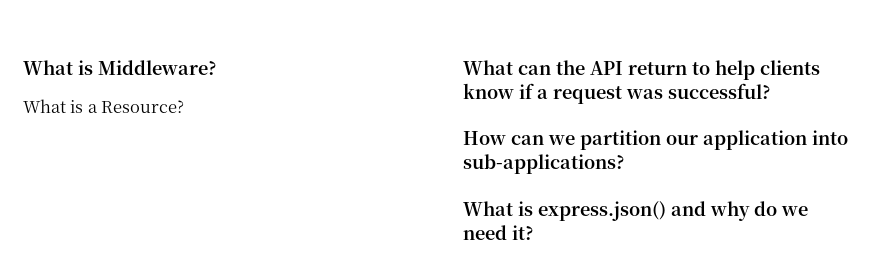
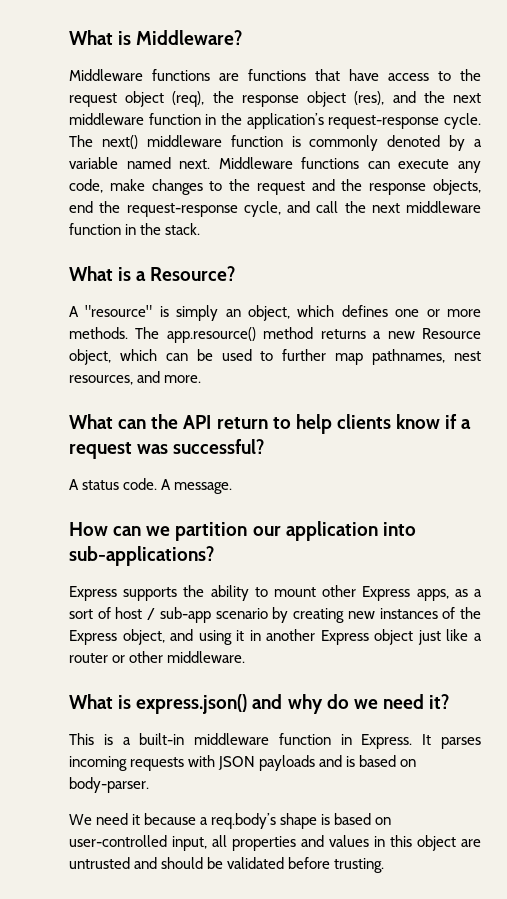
+ Middleware functions are functions that have access to the request object (req), the response object (res), and the next middleware function in the application’s request-response cycle. The next() middleware function is commonly denoted by a variable named next. Middleware functions can execute any code, make changes to the request and the response objects, end the request-response cycle, and call the next middleware function in the stack.
  What is a Resource?
+ A "resource" is simply an object, which defines one or more methods. The app.resource() method returns a new Resource object, which can be used to further map pathnames, nest resources, and more.
+ A status code. A message.
+ Express supports the ability to mount other Express apps, as a sort of host / sub-app scenario by creating new instances of the Express object, and using it in another Express object just like a router or other middleware.
+ This is a built-in middleware function in Express. It parses incoming requests with JSON payloads and is based on body-parser.
+ We need it because a req.body’s shape is based on user-controlled input, all properties and values in this object are untrusted and should be validated before trusting.

